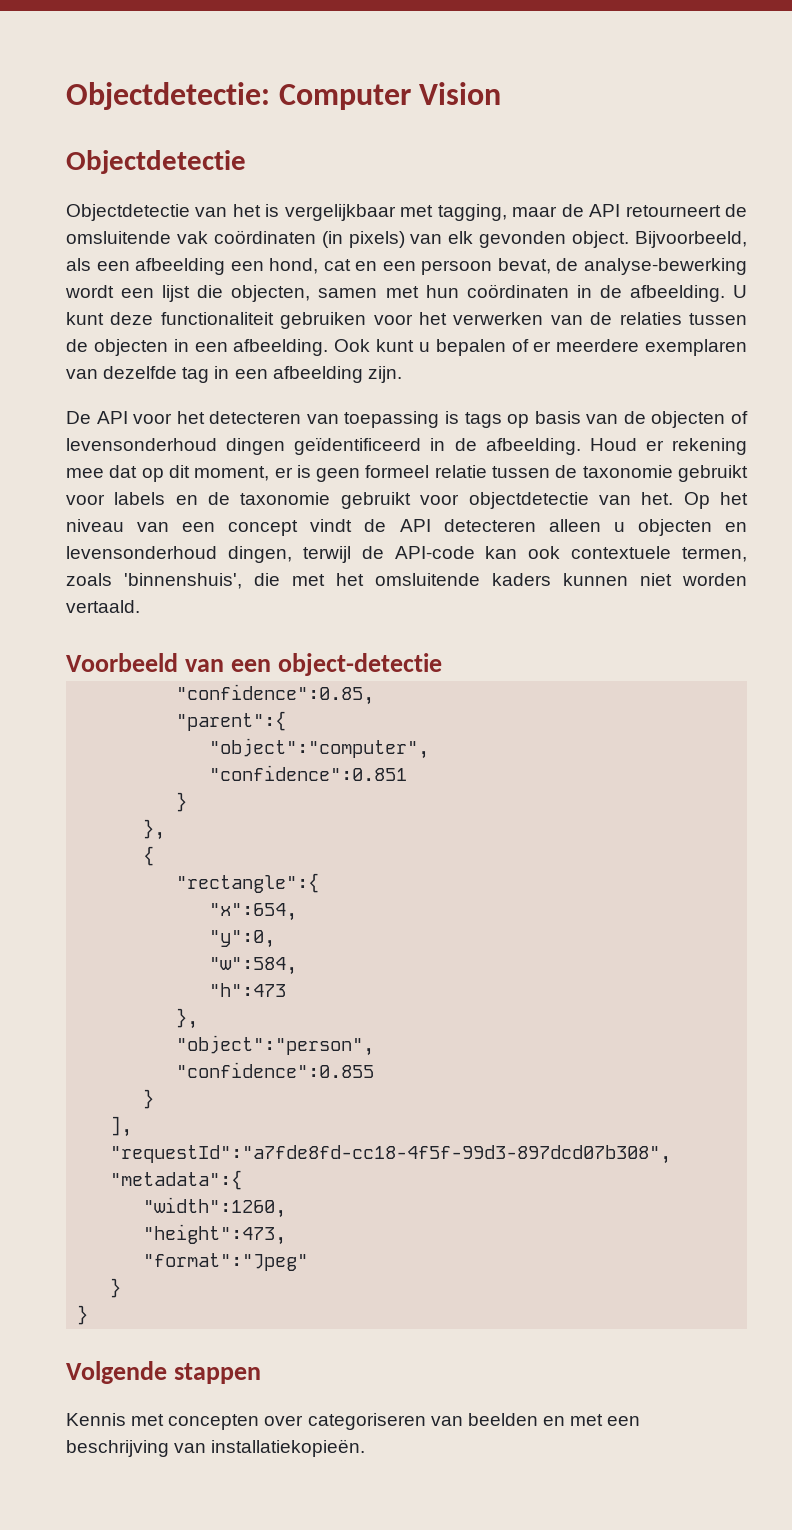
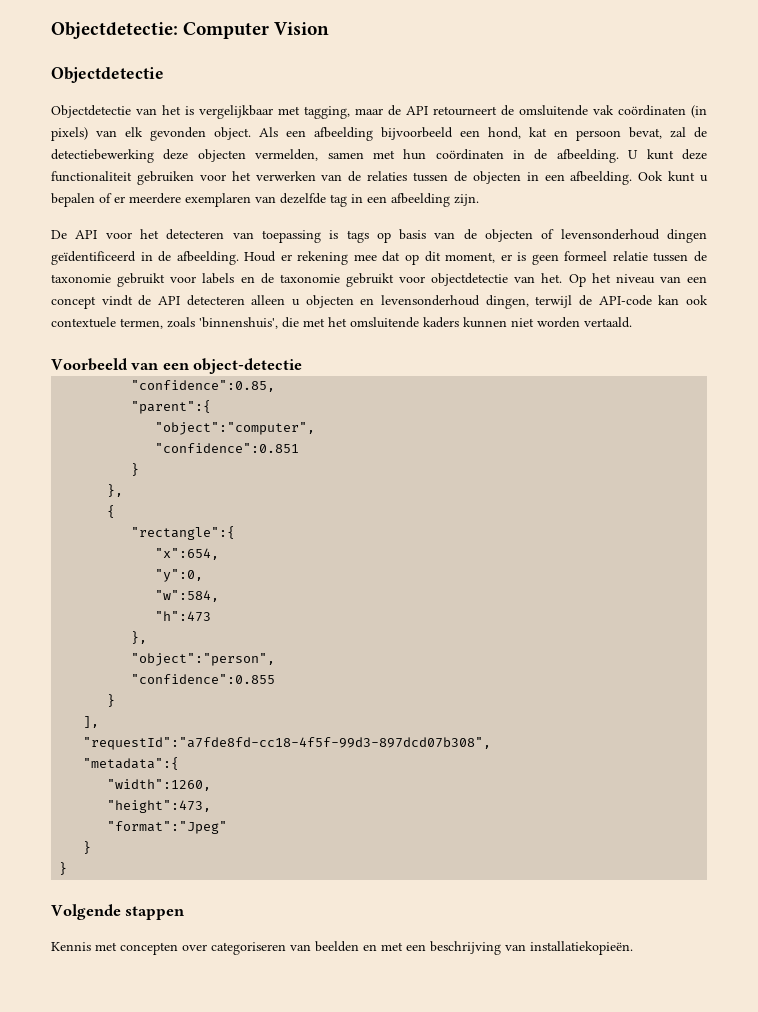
- Bijvoorbeeld, als een afbeelding een hond, cat en een persoon bevat, de analyse-bewerking wordt een lijst die objecten, samen met hun coördinaten in de afbeelding.
+ Als een afbeelding bijvoorbeeld een hond, kat en persoon bevat, zal de detectiebewerking deze objecten vermelden, samen met hun coördinaten in de afbeelding.

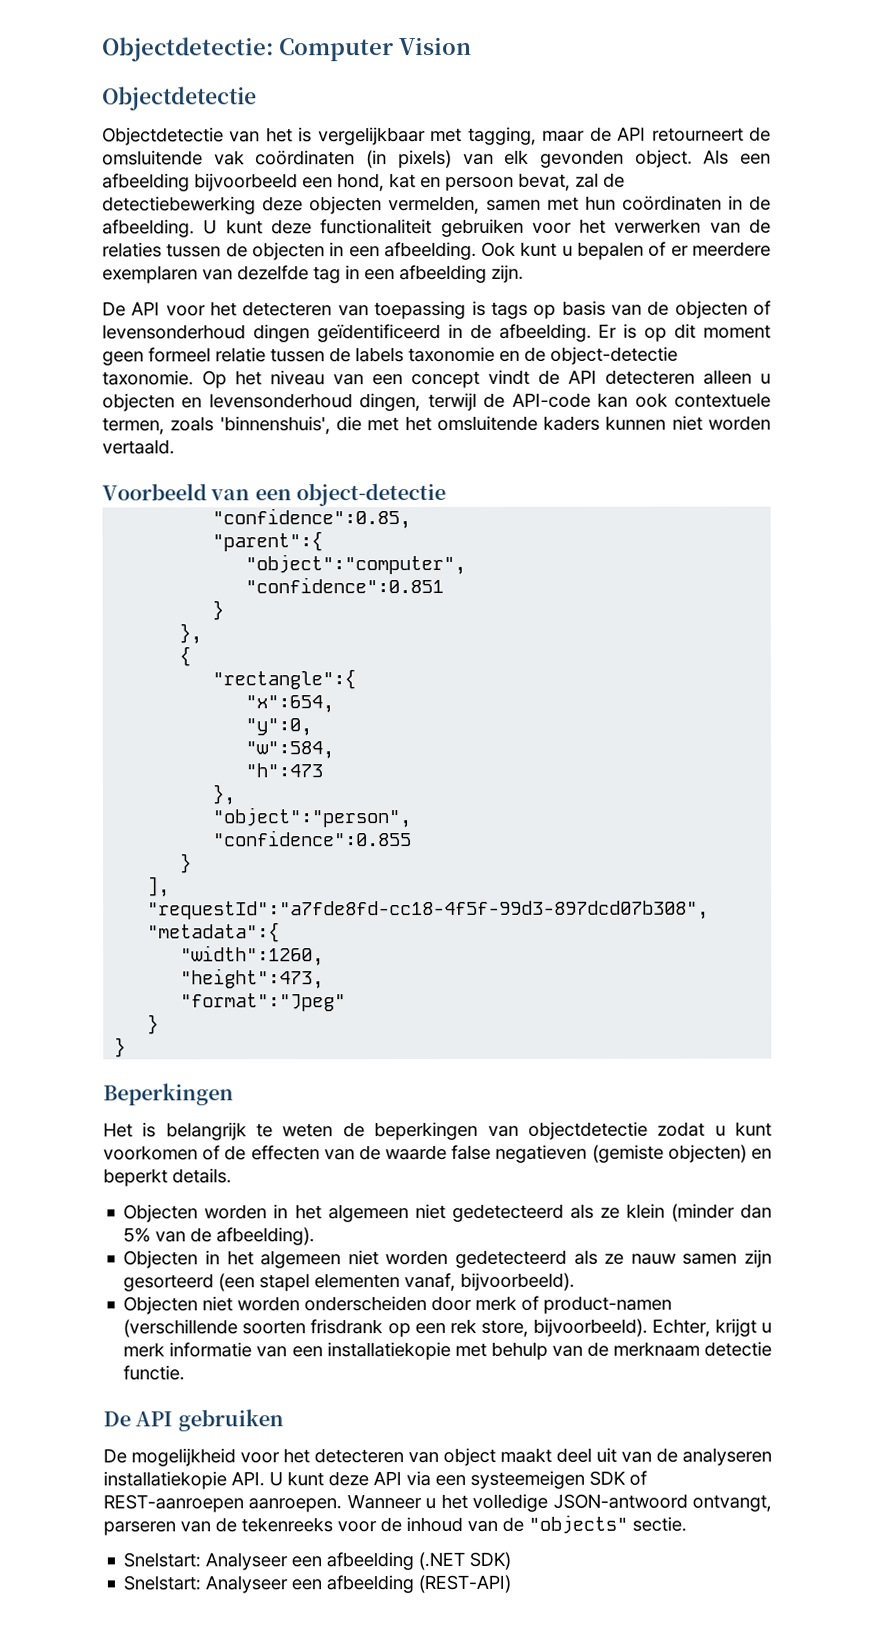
- Houd er rekening mee dat op dit moment, er is geen formeel relatie tussen de taxonomie gebruikt voor labels en de taxonomie gebruikt voor objectdetectie van het.
+ Er is op dit moment geen formeel relatie tussen de labels taxonomie en de object-detectie taxonomie.
- Volgende stappen
- Kennis met concepten over categoriseren van beelden en met een beschrijving van installatiekopieën.
+ Beperkingen
+ Het is belangrijk te weten de beperkingen van objectdetectie zodat u kunt voorkomen of de effecten van de waarde false negatieven (gemiste objecten) en beperkt details.
+ Objecten worden in het algemeen niet gedetecteerd als ze klein (minder dan 5% van de afbeelding).
+ Objecten in het algemeen niet worden gedetecteerd als ze nauw samen zijn gesorteerd (een stapel elementen vanaf, bijvoorbeeld).
+ Objecten niet worden onderscheiden door merk of product-namen (verschillende soorten frisdrank op een rek store, bijvoorbeeld). Echter, krijgt u merk informatie van een installatiekopie met behulp van de merknaam detectie functie.
+ De API gebruiken
+ De mogelijkheid voor het detecteren van object maakt deel uit van de analyseren installatiekopie API. U kunt deze API via een systeemeigen SDK of REST-aanroepen aanroepen. Wanneer u het volledige JSON-antwoord ontvangt, parseren van de tekenreeks voor de inhoud van de "objects" sectie.
+ Snelstart: Analyseer een afbeelding (.NET SDK)
+ Snelstart: Analyseer een afbeelding (REST-API)

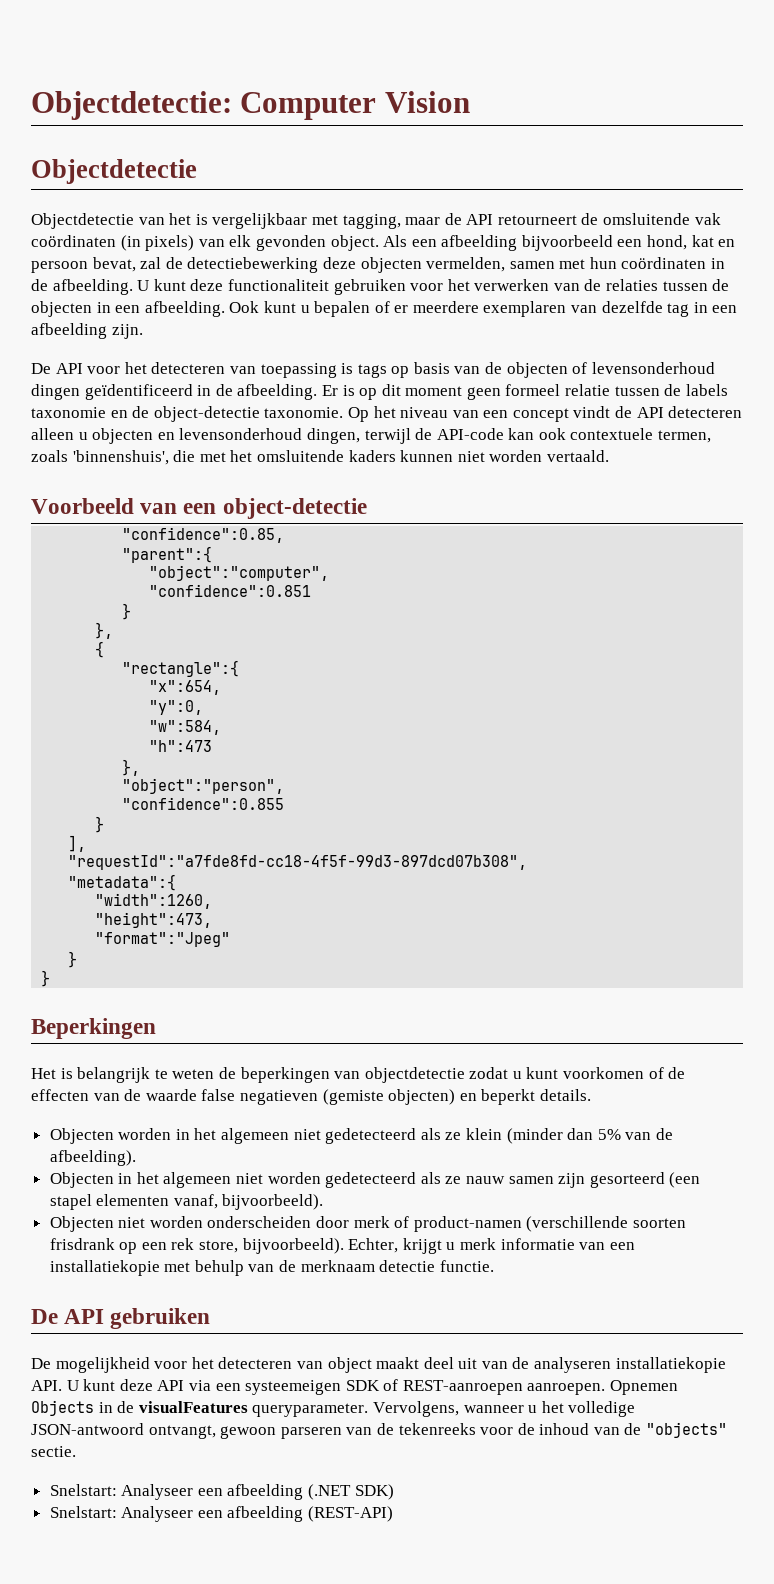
- Wanneer u het volledige JSON-antwoord ontvangt, parseren van de tekenreeks voor de inhoud van de "objects" sectie.
+ Opnemen Objects in de visualFeatures queryparameter. Vervolgens, wanneer u het volledige JSON-antwoord ontvangt, gewoon parseren van de tekenreeks voor de inhoud van de "objects" sectie.

